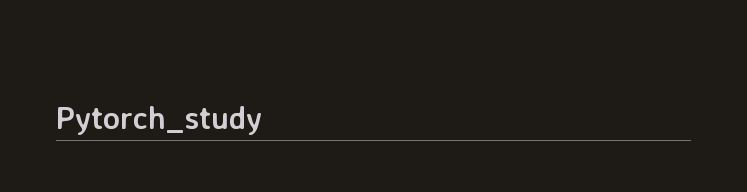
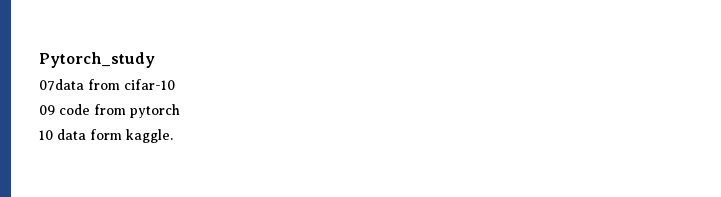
+ 07data from cifar-10
+ 09 code from pytorch
+ 10 data form kaggle.

